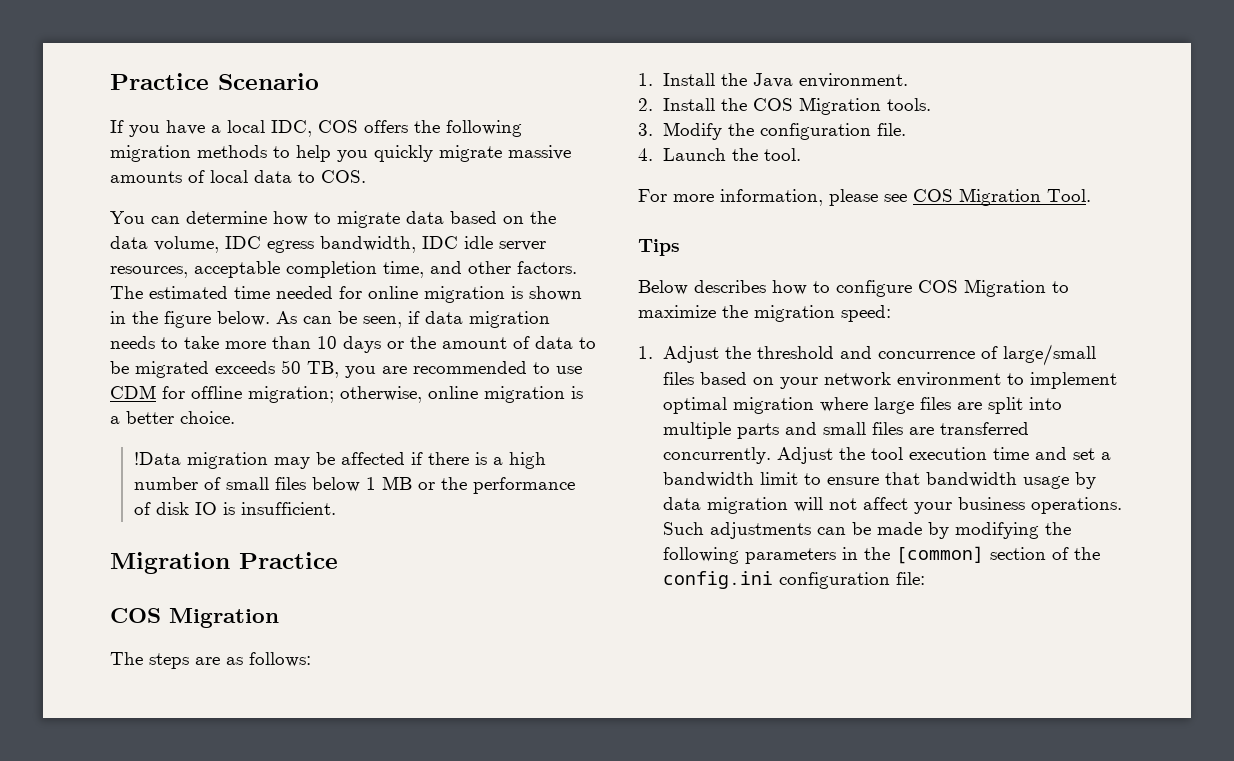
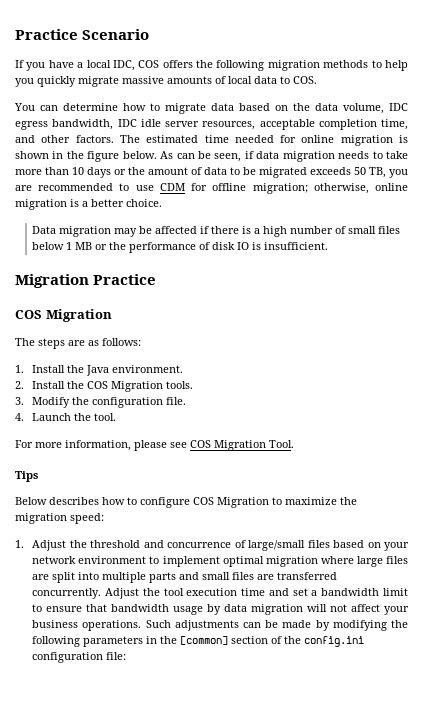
- !Data migration may be affected if there is a high number of small files below 1 MB or the performance of disk IO is insufficient.
+ Data migration may be affected if there is a high number of small files below 1 MB or the performance of disk IO is insufficient.

